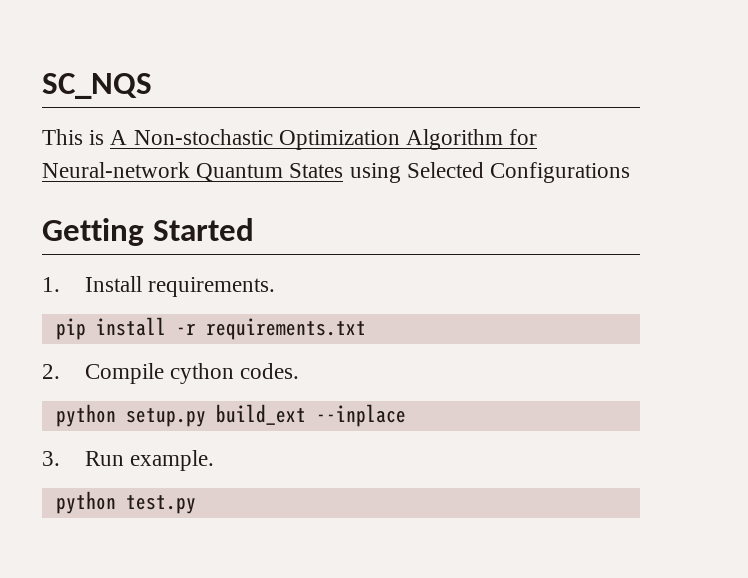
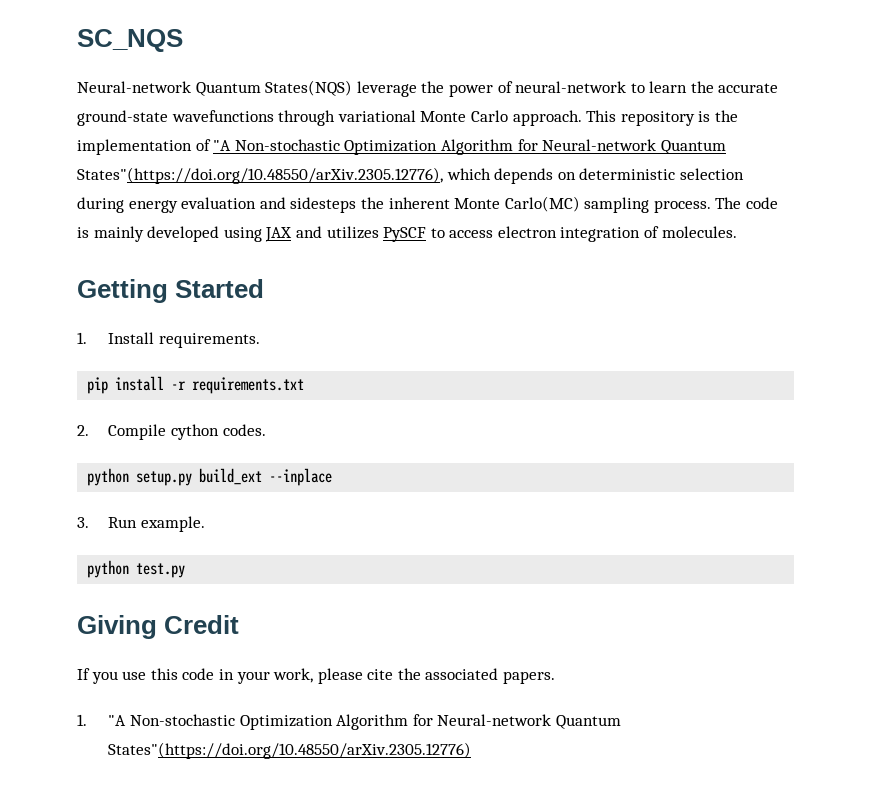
- This is A Non-stochastic Optimization Algorithm for Neural-network Quantum States using Selected Configurations
+ Neural-network Quantum States(NQS) leverage the power of neural-network to learn the accurate ground-state wavefunctions through variational Monte Carlo approach. This repository is the implementation of "A Non-stochastic Optimization Algorithm for Neural-network Quantum States"(https://doi.org/10.48550/arXiv.2305.12776), which depends on deterministic selection during energy evaluation and sidesteps the inherent Monte Carlo(MC) sampling process. The code is mainly developed using JAX and utilizes PySCF to access electron integration of molecules.
+ Giving Credit
+ If you use this code in your work, please cite the associated papers.
+ 1. "A Non-stochastic Optimization Algorithm for Neural-network Quantum States"(https://doi.org/10.48550/arXiv.2305.12776)

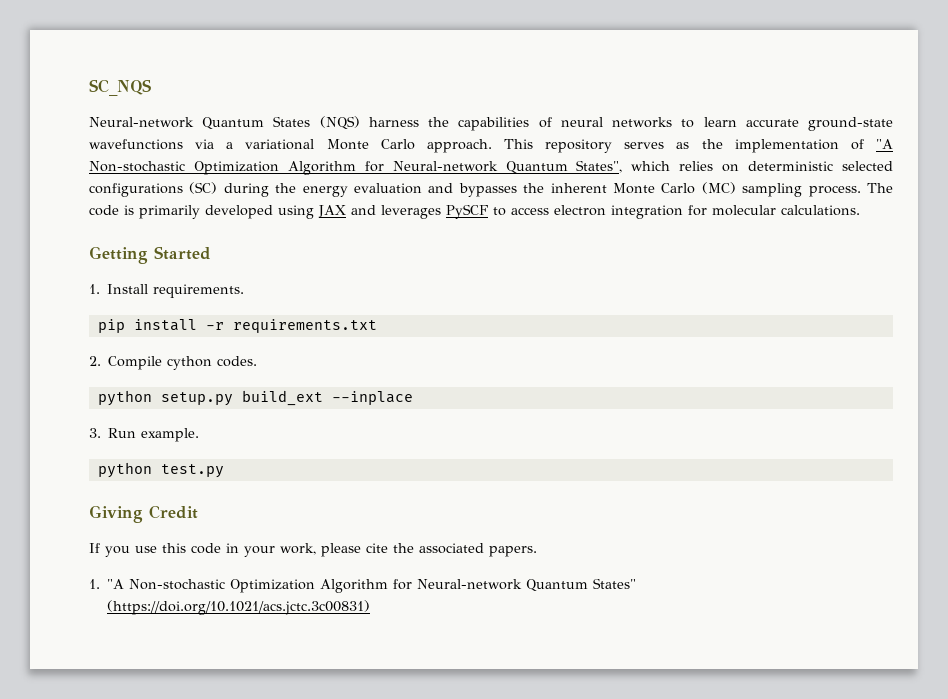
- Neural-network Quantum States(NQS) leverage the power of neural-network to learn the accurate ground-state wavefunctions through variational Monte Carlo approach.
+ Neural-network Quantum States (NQS) harness the capabilities of neural networks to learn accurate ground-state wavefunctions via a variational Monte Carlo approach.
- This repository is the implementation of "A Non-stochastic Optimization Algorithm for Neural-network Quantum States"(https://doi.org/10.48550/arXiv.2305.12776), which depends on deterministic selection during energy evaluation and sidesteps the inherent Monte Carlo(MC) sampling process.
+ This repository serves as the implementation of "A Non-stochastic Optimization Algorithm for Neural-network Quantum States", which relies on deterministic selected configurations (SC) during the energy evaluation and bypasses the inherent Monte Carlo (MC) sampling process.
- The code is mainly developed using JAX and utilizes PySCF to access electron integration of molecules.
+ The code is primarily developed using JAX and leverages PySCF to access electron integration for molecular calculations.
- 1. "A Non-stochastic Optimization Algorithm for Neural-network Quantum States"(https://doi.org/10.48550/arXiv.2305.12776)
+ 1. "A Non-stochastic Optimization Algorithm for Neural-network Quantum States" (https://doi.org/10.1021/acs.jctc.3c00831)

